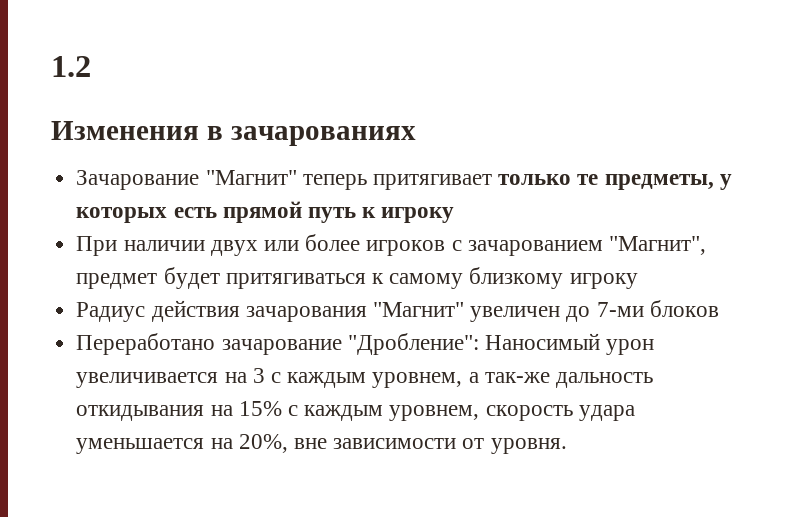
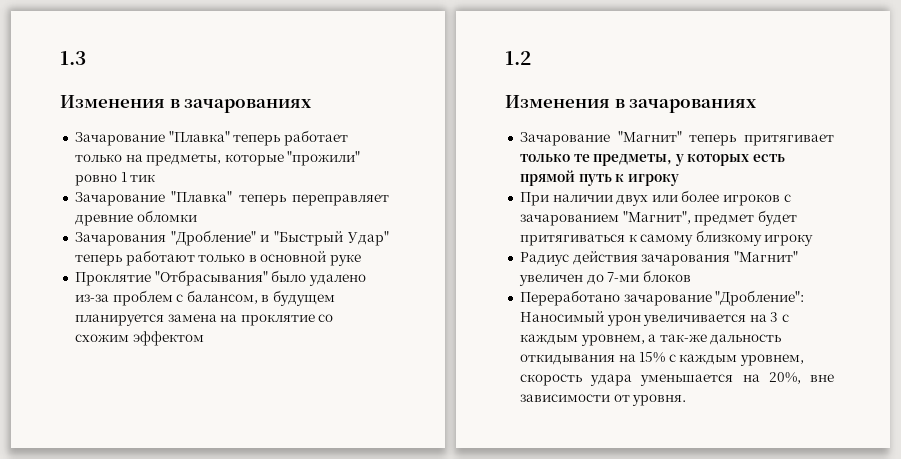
+ 1.3
+ Изменения в зачарованиях
+ Зачарование "Плавка" теперь работает только на предметы, которые "прожили" ровно 1 тик
+ Зачарование "Плавка" теперь переправляет древние обломки
+ Зачарования "Дробление" и "Быстрый Удар" теперь работают только в основной руке
+ Проклятие "Отбрасывания" было удалено из-за проблем с балансом, в будущем планируется замена на проклятие со схожим эффектом

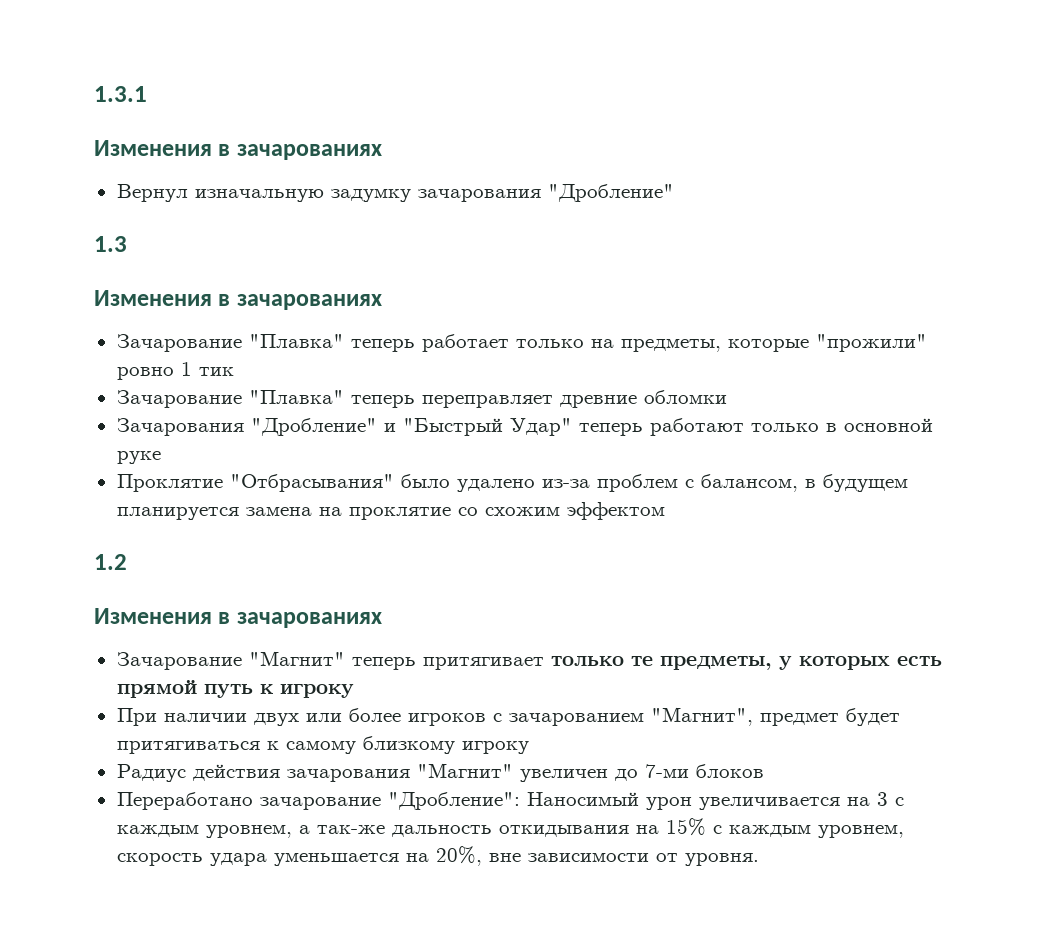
+ 1.3.1
+ Изменения в зачарованиях
+ Вернул изначальную задумку зачарования "Дробление"

